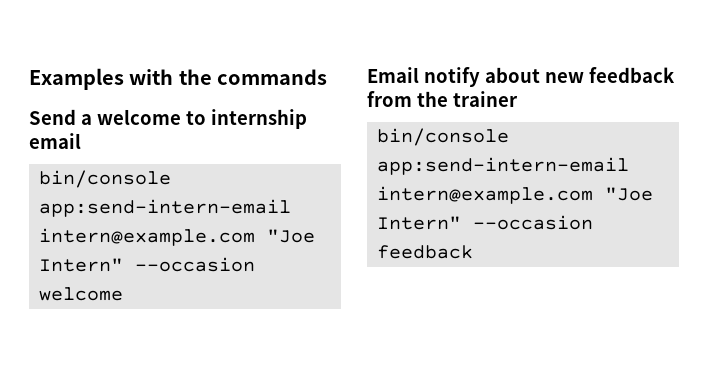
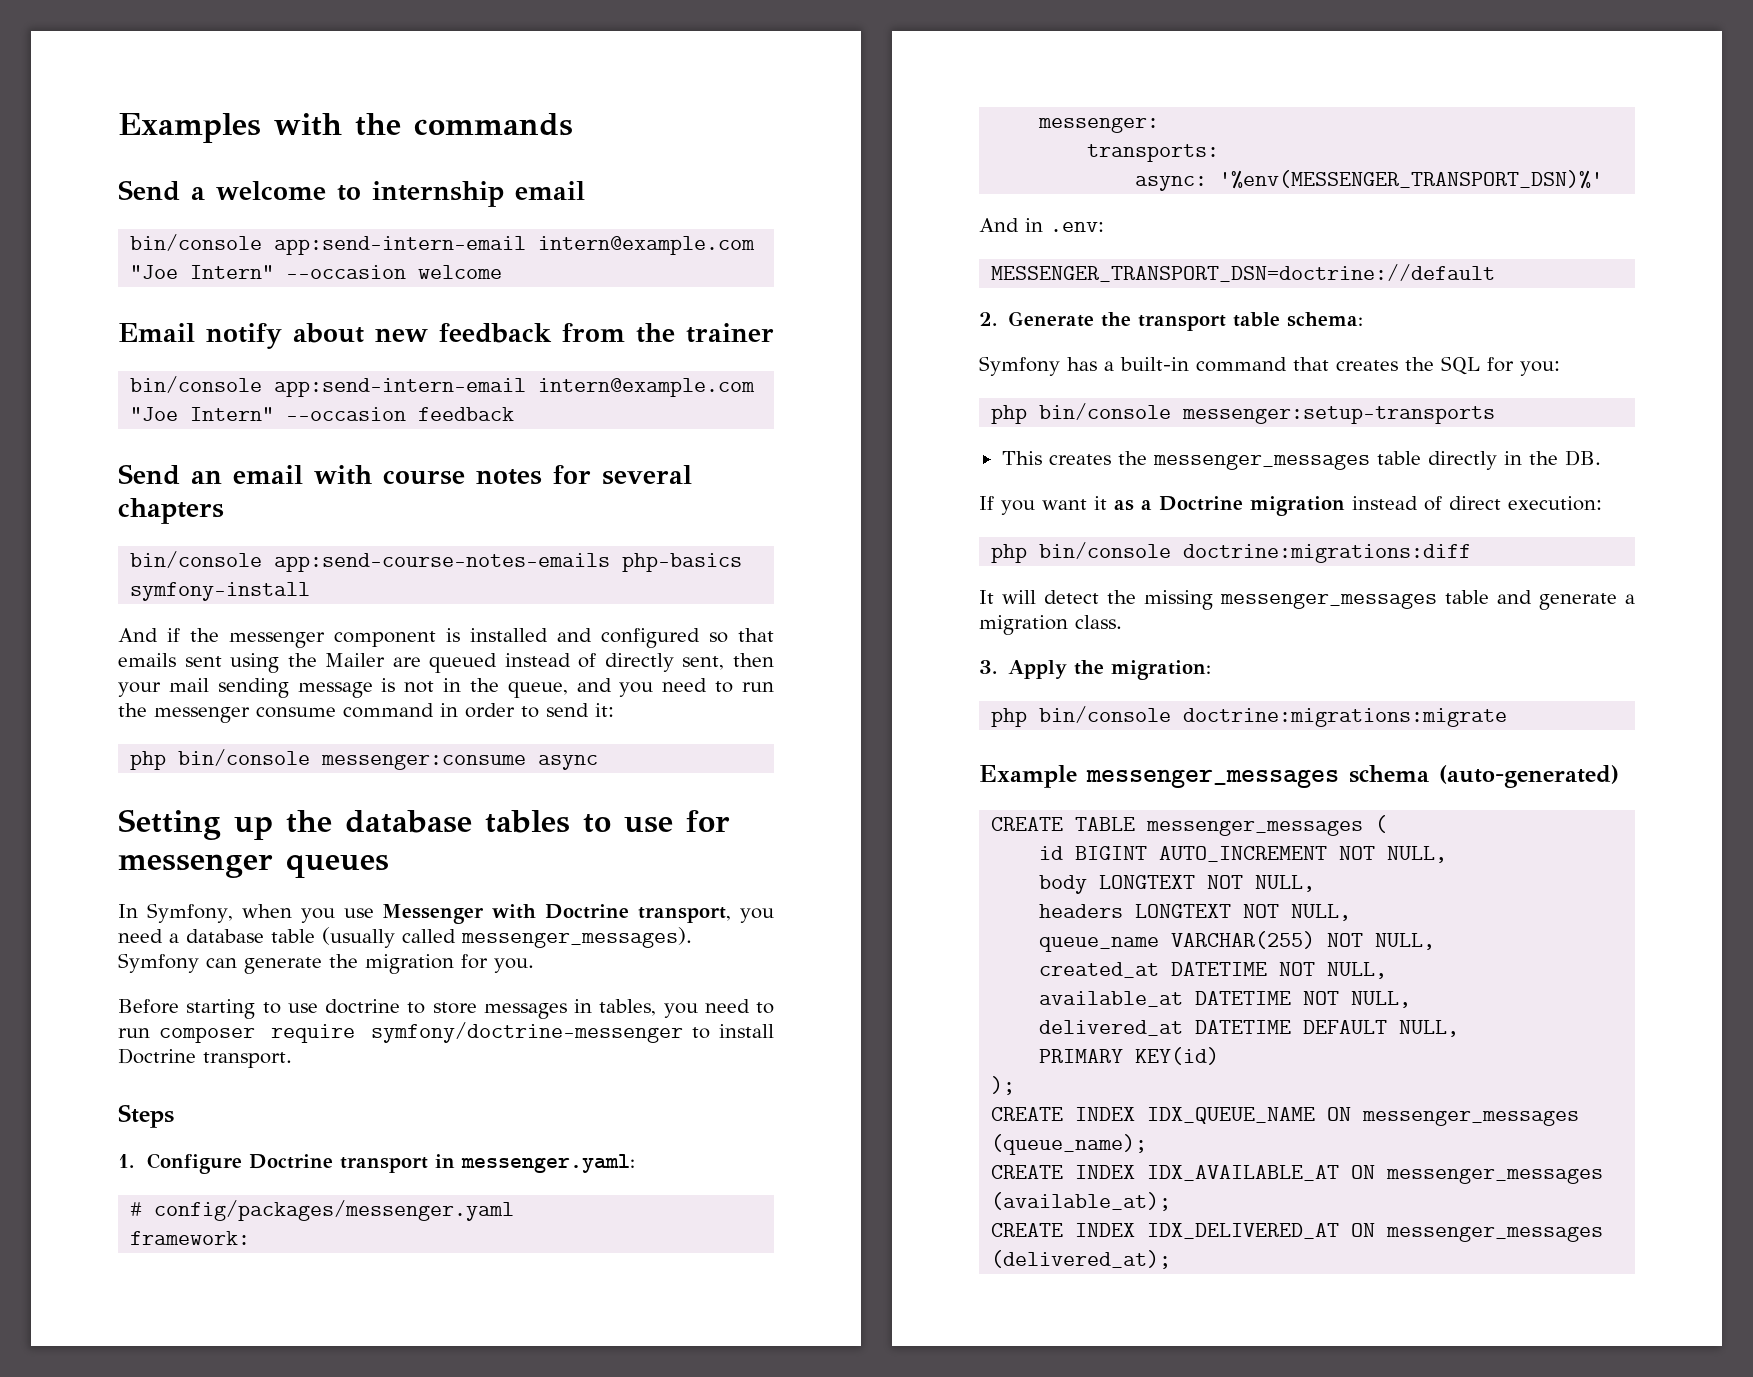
+ Send an email with course notes for several chapters
+ bin/console app:send-course-notes-emails php-basics symfony-install
+ And if the messenger component is installed and configured so that emails sent using the Mailer are queued instead of directly sent, then your mail sending message is not in the queue, and you need to run the messenger consume command in order to send it:
+ php bin/console messenger:consume async
+ Setting up the database tables to use for messenger queues
+ In Symfony, when you use Messenger with Doctrine transport, you need a database table (usually called messenger_messages). Symfony can generate the migration for you.
+ Before starting to use doctrine to store messages in tables, you need to run composer require symfony/doctrine-messenger to install Doctrine transport.
+ Steps
+ 1. Configure Doctrine transport in messenger.yaml:
+ # config/packages/messenger.yaml
+ framework:
+ messenger:
+ transports:
+ async: '%env(MESSENGER_TRANSPORT_DSN)%'
+ And in .env:
+ MESSENGER_TRANSPORT_DSN=doctrine://default
+ 2. Generate the transport table schema:
+ Symfony has a built-in command that creates the SQL for you:
+ php bin/console messenger:setup-transports
+ This creates the messenger_messages table directly in the DB.
+ If you want it as a Doctrine migration instead of direct execution:
+ php bin/console doctrine:migrations:diff
+ It will detect the missing messenger_messages table and generate a migration class.
+ 3. Apply the migration:
+ php bin/console doctrine:migrations:migrate
+ Example messenger_messages schema (auto-generated)
+ CREATE TABLE messenger_messages (
+ id BIGINT AUTO_INCREMENT NOT NULL,
+ body LONGTEXT NOT NULL,
+ headers LONGTEXT NOT NULL,
+ queue_name VARCHAR(255) NOT NULL,
+ created_at DATETIME NOT NULL,
+ available_at DATETIME NOT NULL,
+ delivered_at DATETIME DEFAULT NULL,
+ PRIMARY KEY(id)
+ );
+ CREATE INDEX IDX_QUEUE_NAME ON messenger_messages (queue_name);
+ CREATE INDEX IDX_AVAILABLE_AT ON messenger_messages (available_at);
+ CREATE INDEX IDX_DELIVERED_AT ON messenger_messages (delivered_at);

